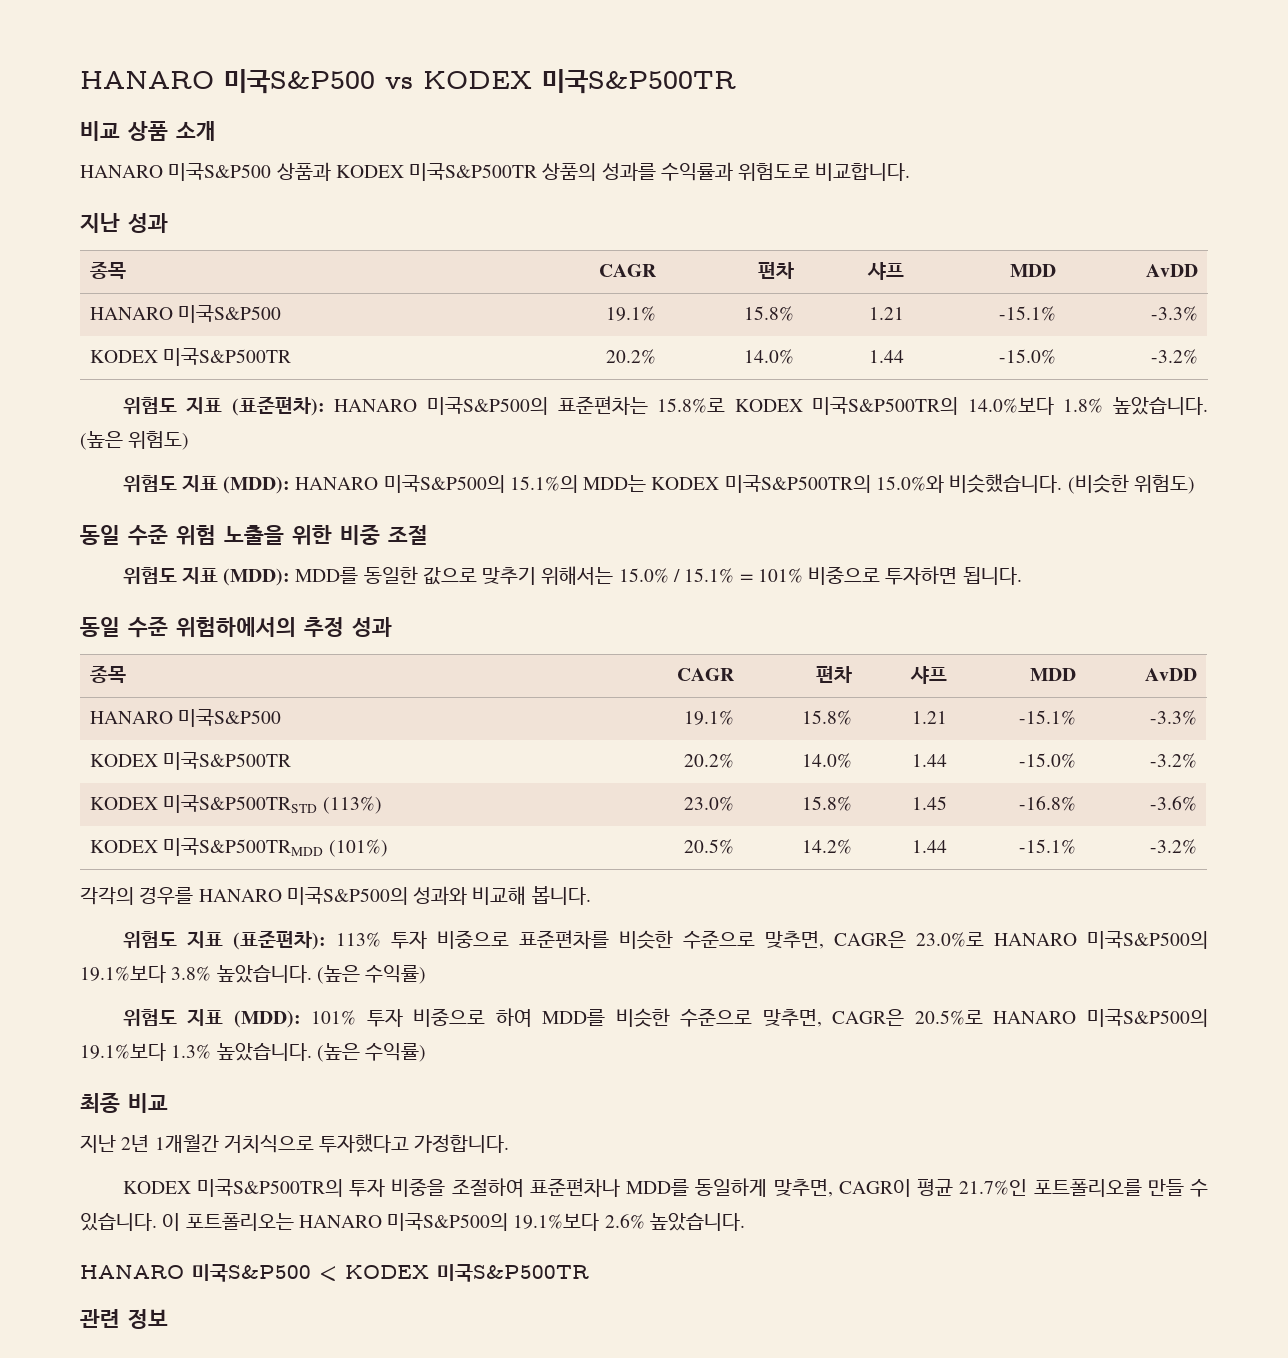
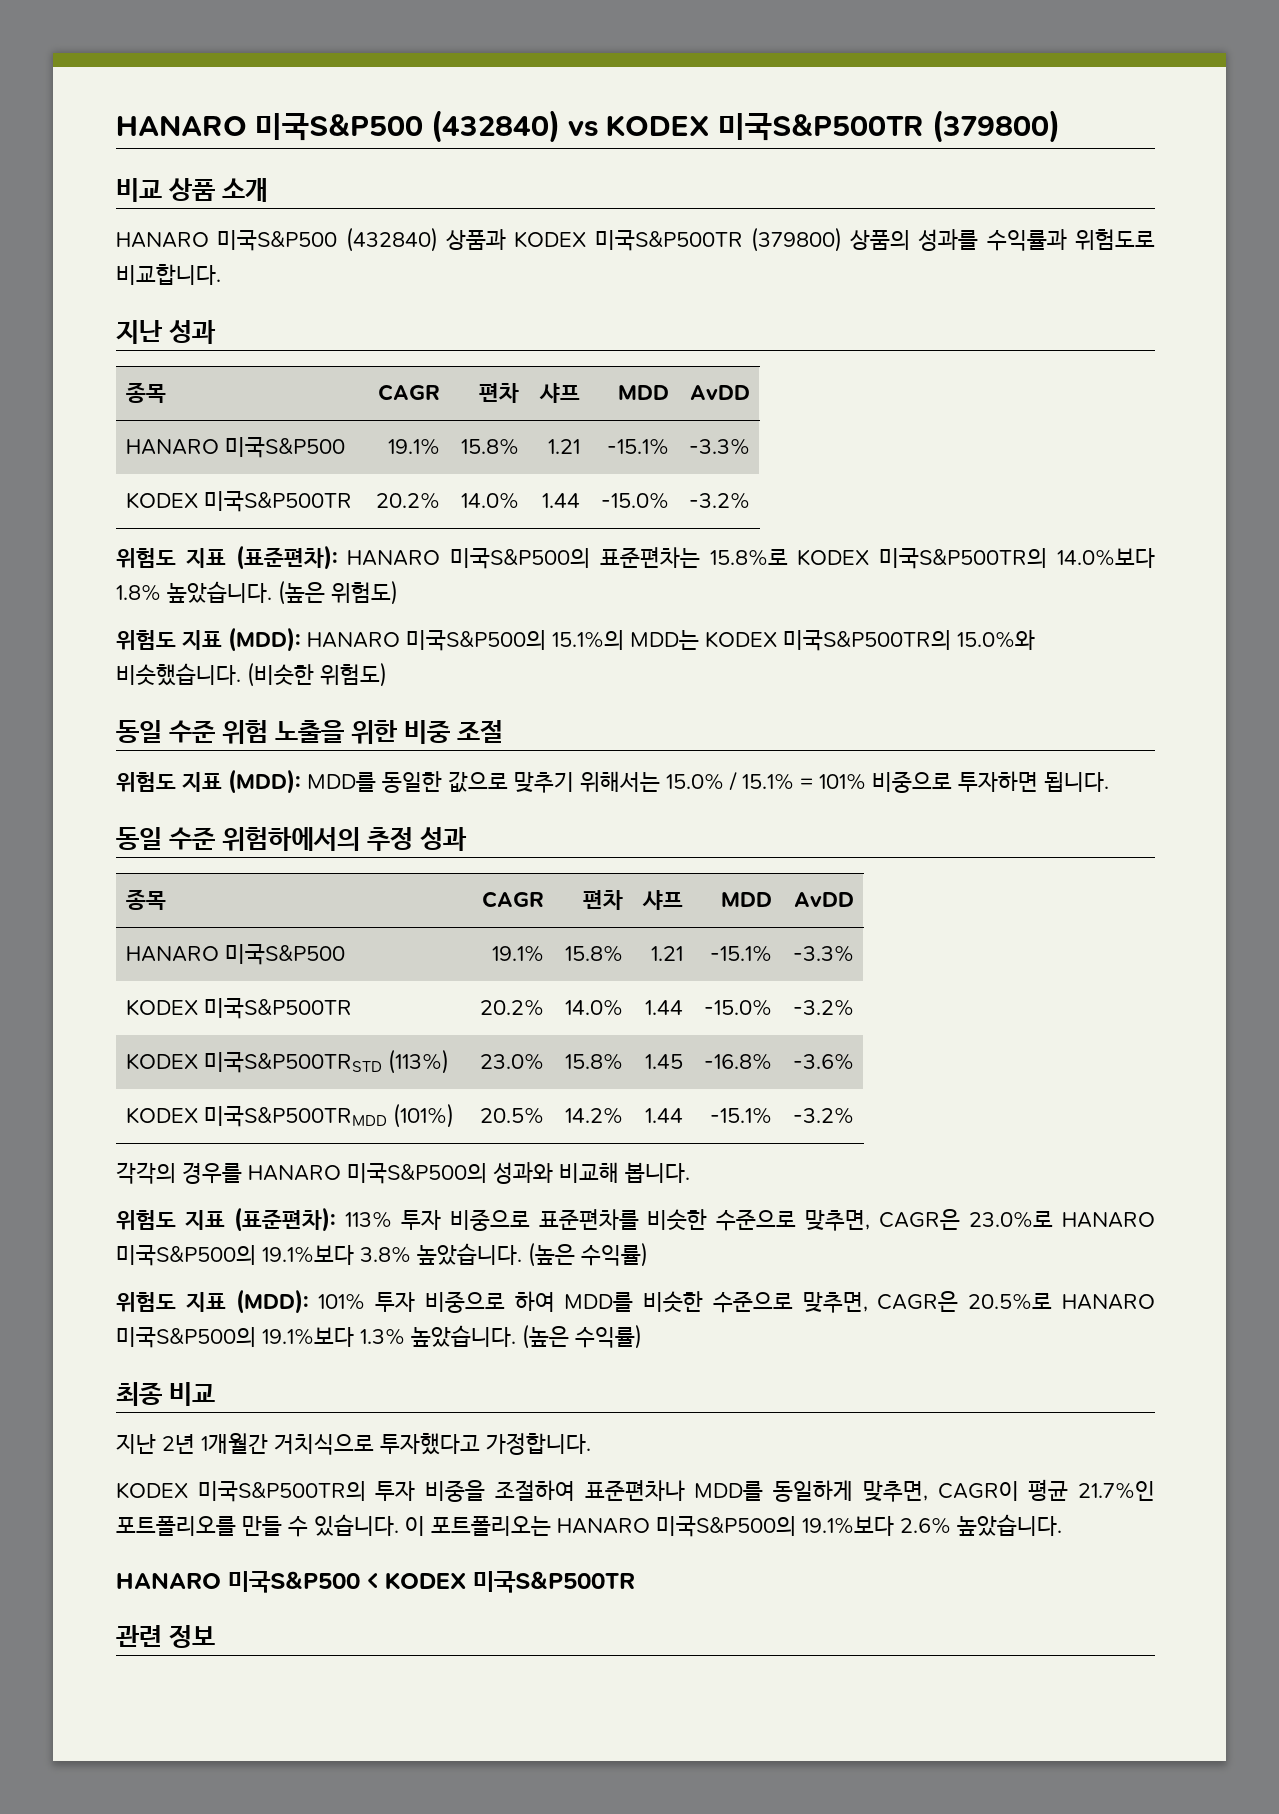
- HANARO 미국S&P500 vs KODEX 미국S&P500TR
+ HANARO 미국S&P500 (432840) vs KODEX 미국S&P500TR (379800)
- HANARO 미국S&P500 상품과 KODEX 미국S&P500TR 상품의 성과를 수익률과 위험도로 비교합니다.
+ HANARO 미국S&P500 (432840) 상품과 KODEX 미국S&P500TR (379800) 상품의 성과를 수익률과 위험도로 비교합니다.

